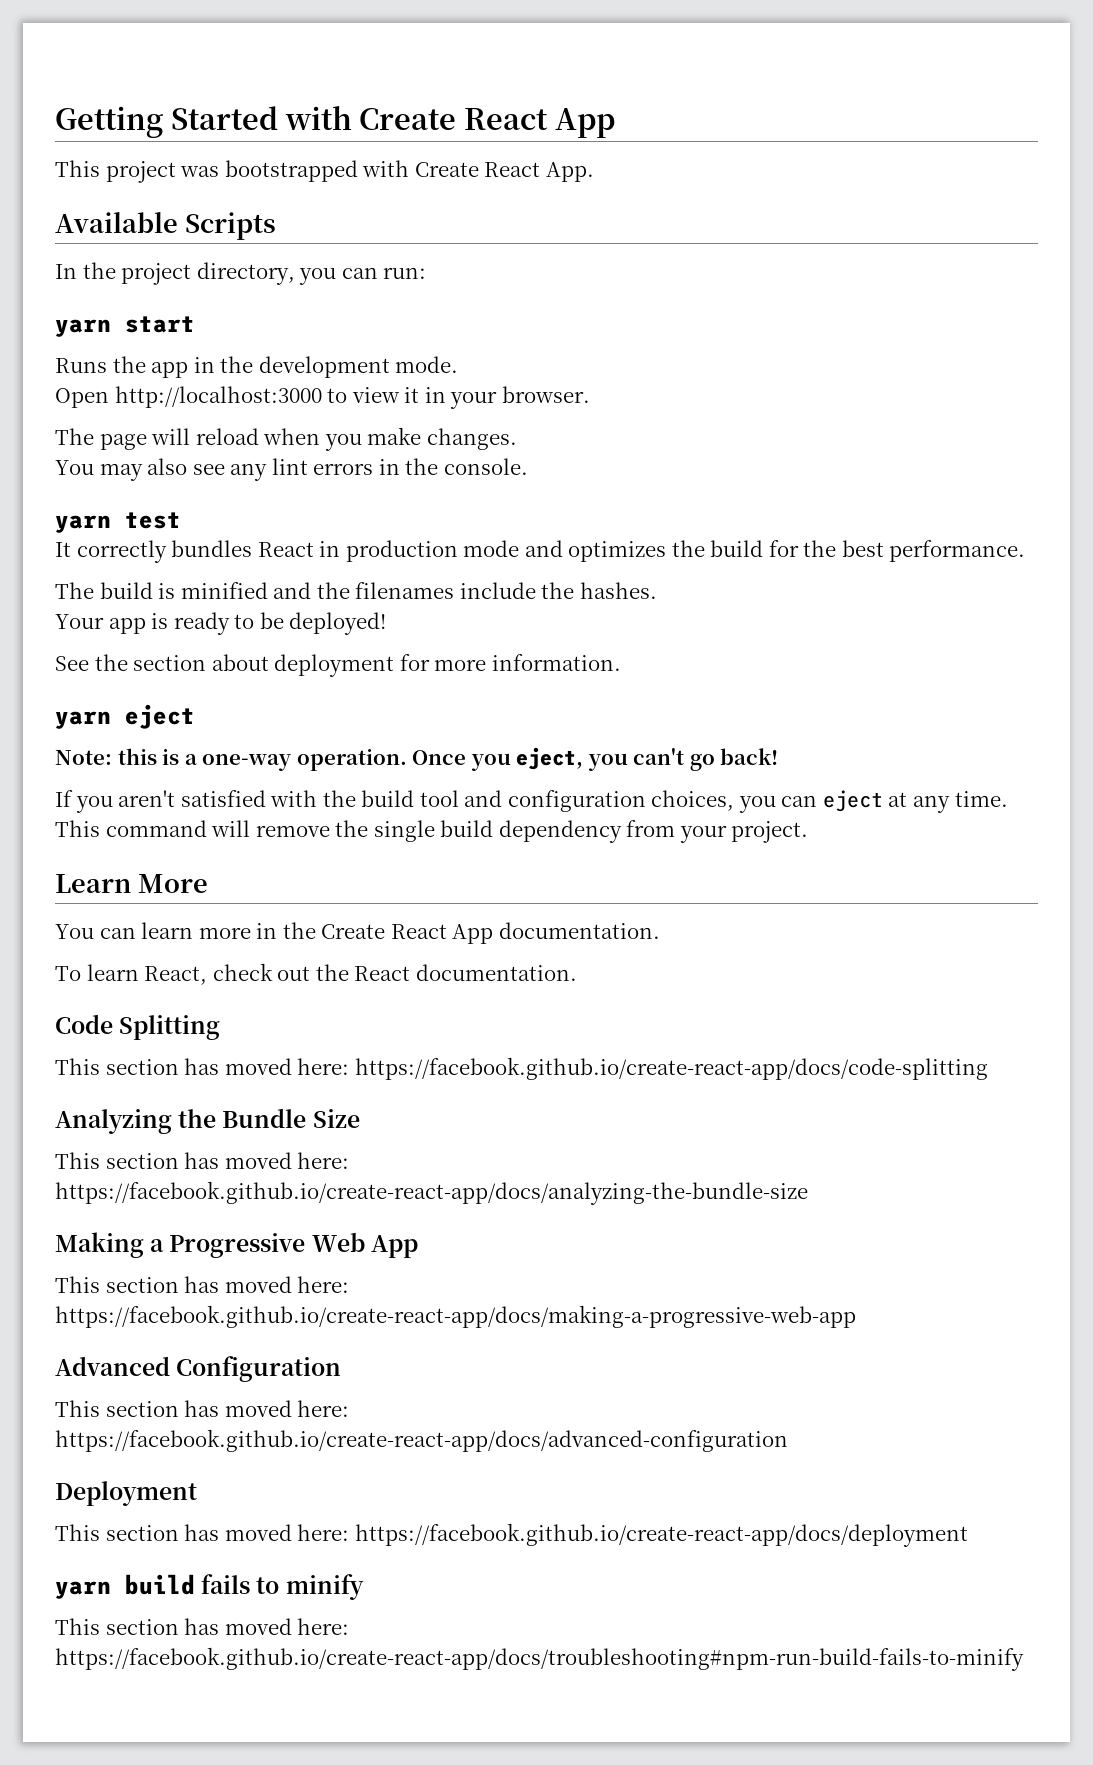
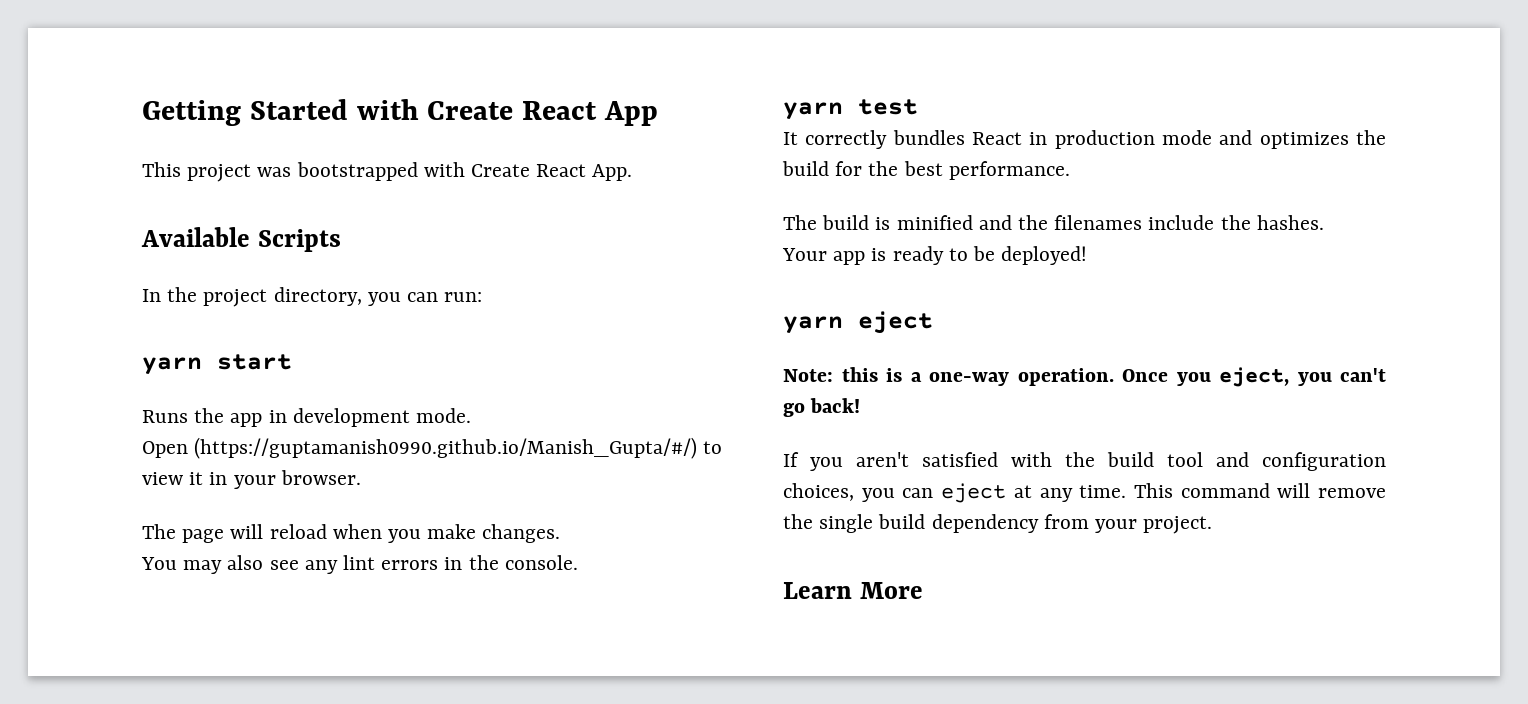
- Runs the app in the development mode.
+ Runs the app in development mode.
- Open http://localhost:3000 to view it in your browser.
+ Open (https://guptamanish0990.github.io/Manish_Gupta/#/) to view it in your browser.
- See the section about deployment for more information.
- You can learn more in the Create React App documentation.
- To learn React, check out the React documentation.
- Code Splitting
- This section has moved here: https://facebook.github.io/create-react-app/docs/code-splitting
- Analyzing the Bundle Size
- This section has moved here: https://facebook.github.io/create-react-app/docs/analyzing-the-bundle-size
- Making a Progressive Web App
- This section has moved here: https://facebook.github.io/create-react-app/docs/making-a-progressive-web-app
- Advanced Configuration
- This section has moved here: https://facebook.github.io/create-react-app/docs/advanced-configuration
- Deployment
- This section has moved here: https://facebook.github.io/create-react-app/docs/deployment
- yarn build fails to minify
- This section has moved here: https://facebook.github.io/create-react-app/docs/troubleshooting#npm-run-build-fails-to-minify

